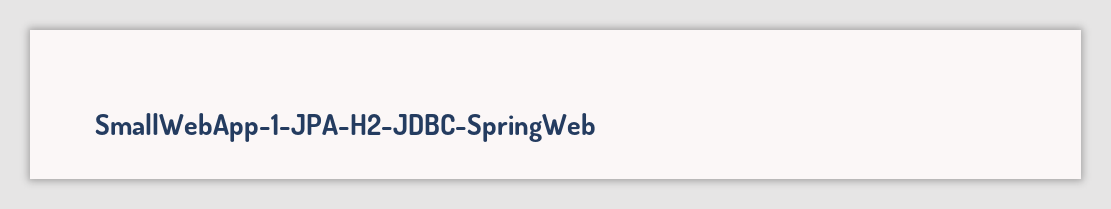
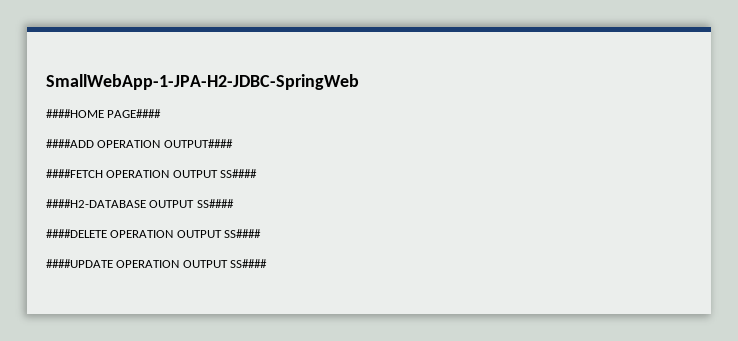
+ ####HOME PAGE####
+ ####ADD OPERATION OUTPUT####
+ ####FETCH OPERATION OUTPUT SS####
+ ####H2-DATABASE OUTPUT SS####
+ ####DELETE OPERATION OUTPUT SS####
+ ####UPDATE OPERATION OUTPUT SS####

